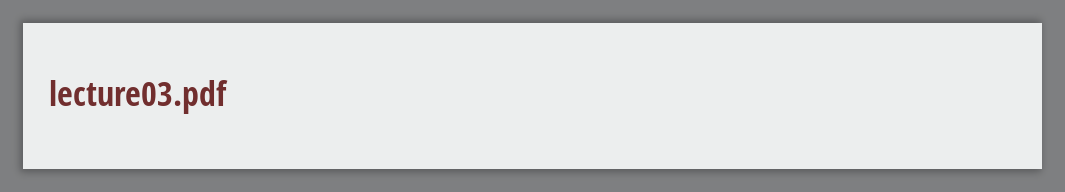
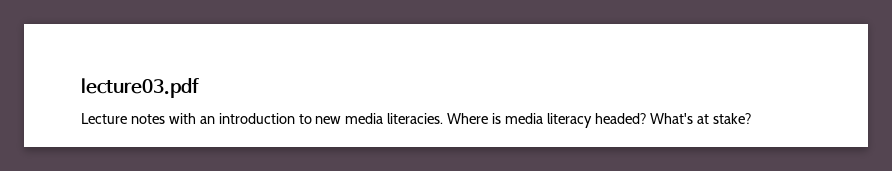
+ Lecture notes with an introduction to new media literacies. Where is media literacy headed? What's at stake?

